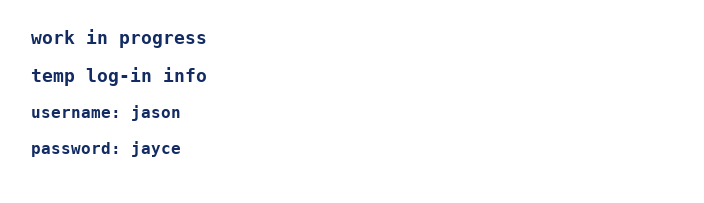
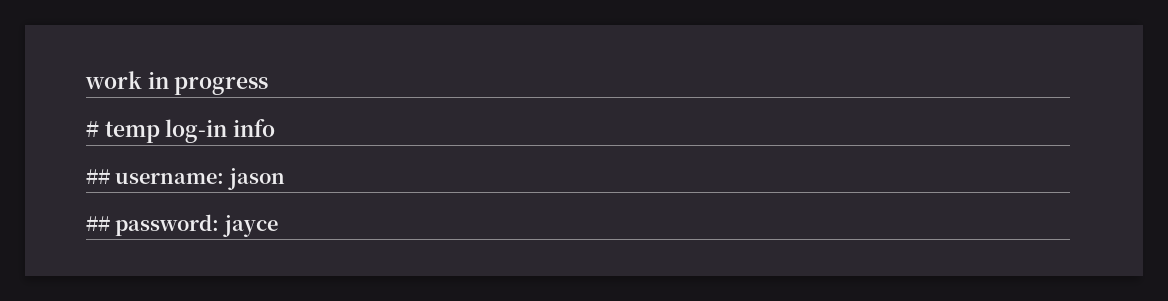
- temp log-in info
+ # temp log-in info
- username: jason
+ ## username: jason
- password: jayce
+ ## password: jayce

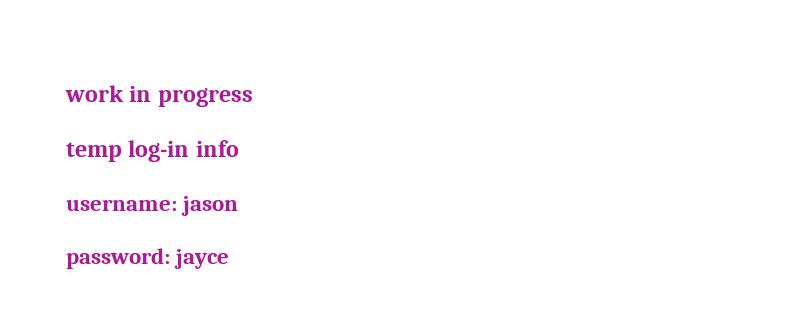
- # temp log-in info
+ temp log-in info
- ## username: jason
+ username: jason
- ## password: jayce
+ password: jayce

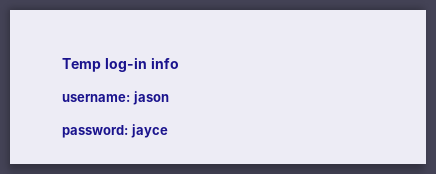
- work in progress
- temp log-in info
+ Temp log-in info

